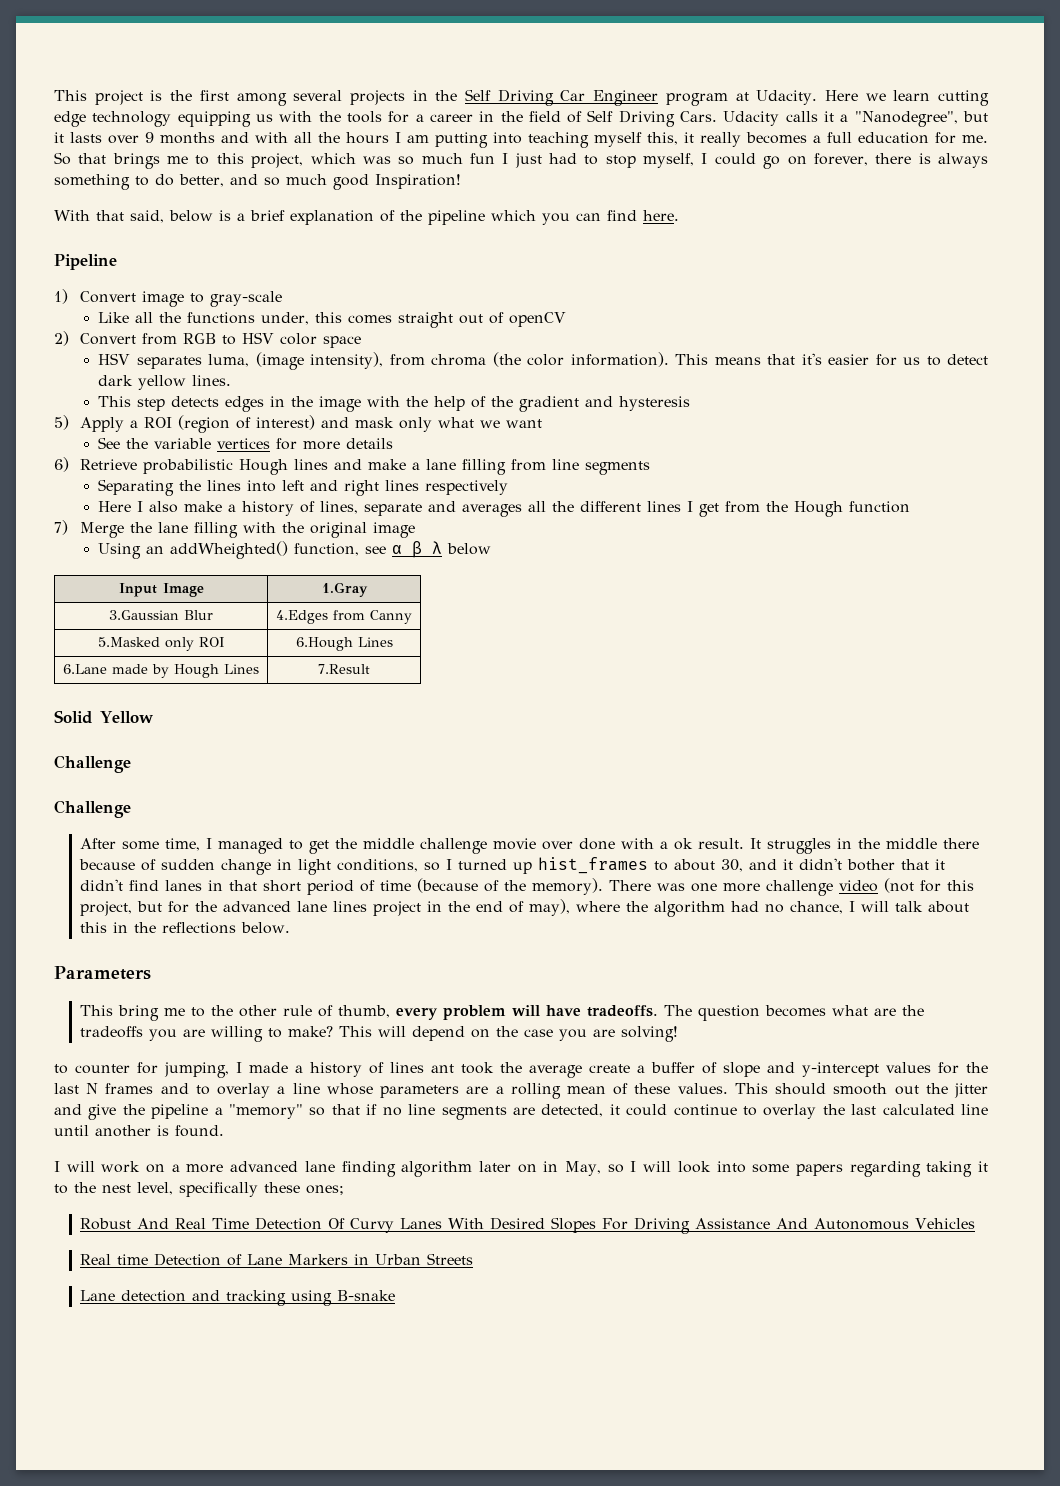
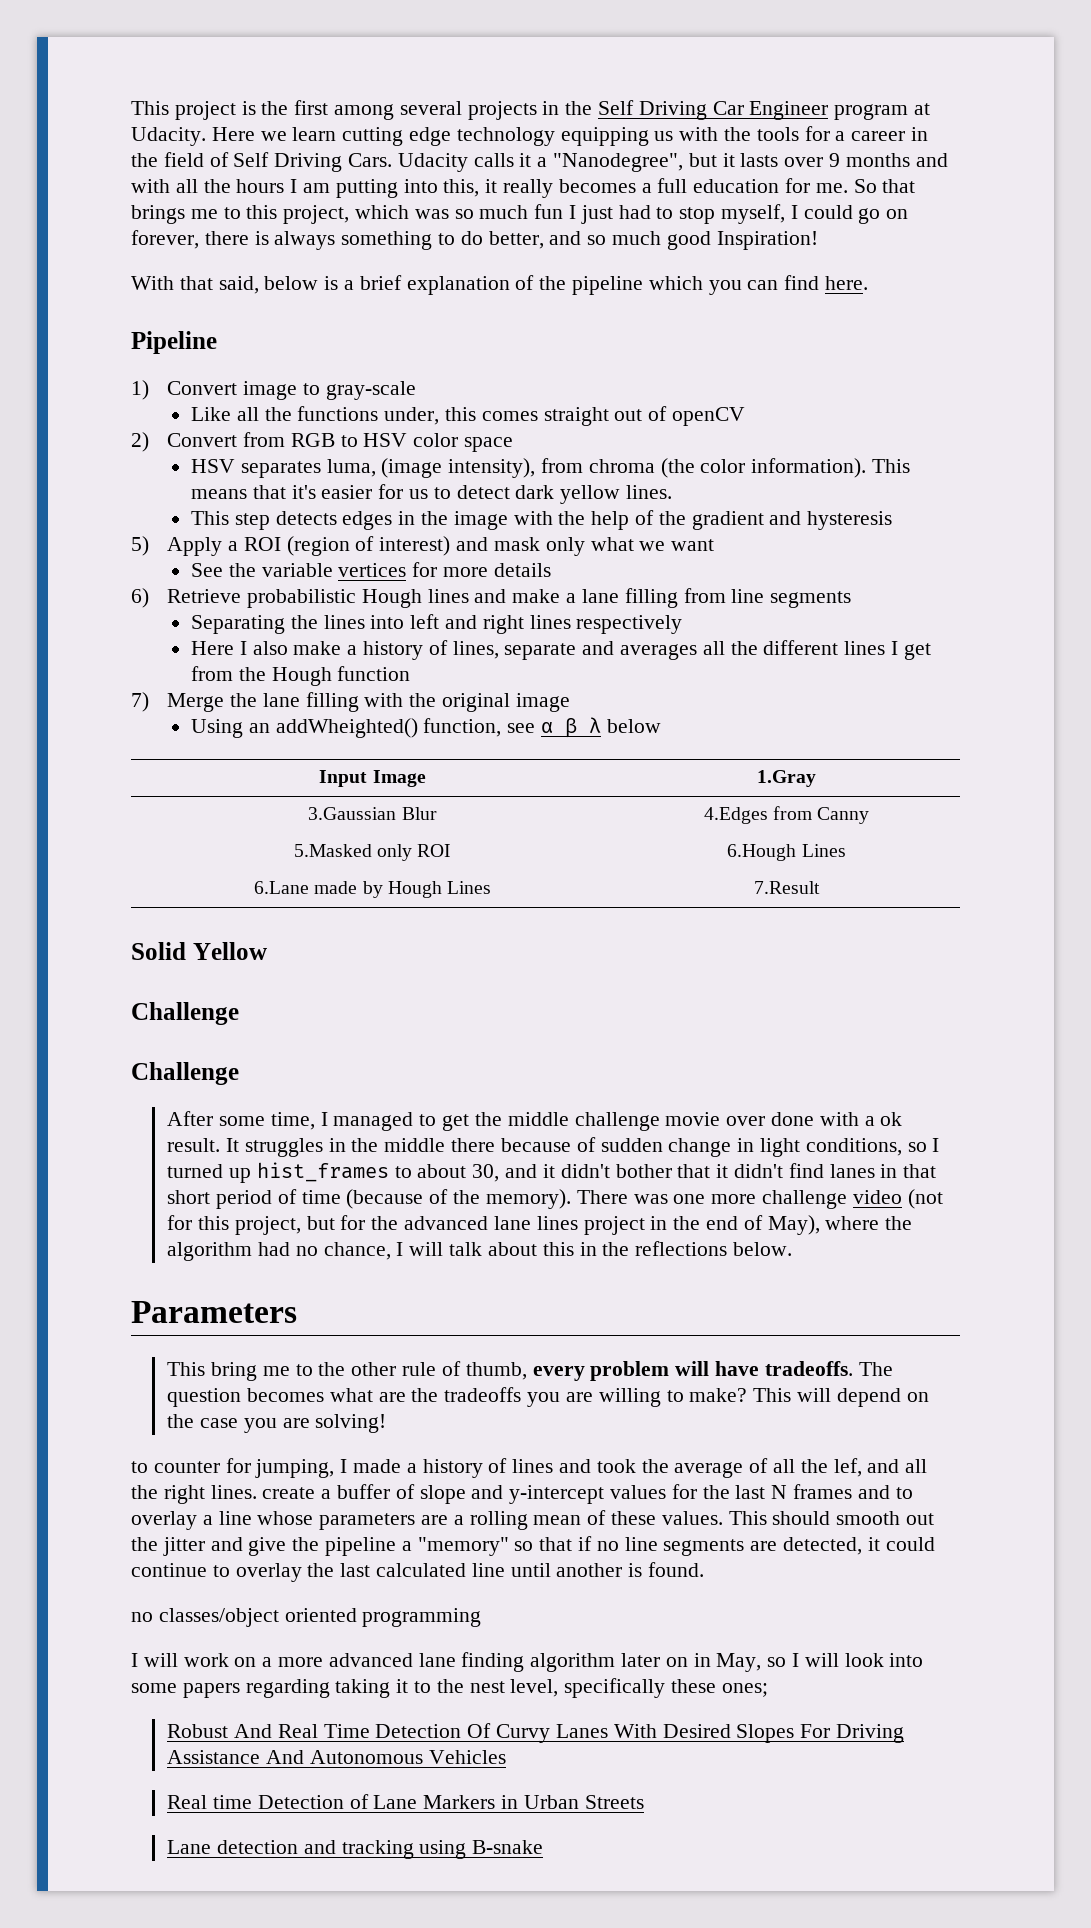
- Udacity calls it a "Nanodegree", but it lasts over 9 months and with all the hours I am putting into teaching myself this, it really becomes a full education for me.
+ Udacity calls it a "Nanodegree", but it lasts over 9 months and with all the hours I am putting into this, it really becomes a full education for me.
- There was one more challenge video (not for this project, but for the advanced lane lines project in the end of may), where the algorithm had no chance, I will talk about this in the reflections below.
+ There was one more challenge video (not for this project, but for the advanced lane lines project in the end of May), where the algorithm had no chance, I will talk about this in the reflections below.
- to counter for jumping, I made a history of lines ant took the average create a buffer of slope and y-intercept values for the last N frames and to overlay a line whose parameters are a rolling mean of these values.
+ to counter for jumping, I made a history of lines and took the average of all the lef, and all the right lines. create a buffer of slope and y-intercept values for the last N frames and to overlay a line whose parameters are a rolling mean of these values.
+ no classes/object oriented programming

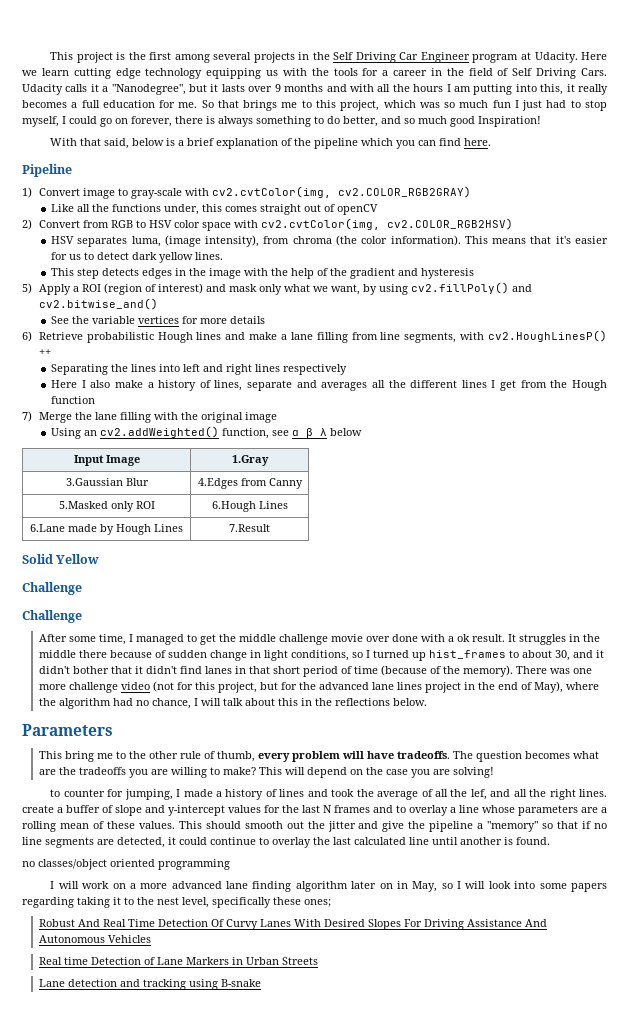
- 1) Convert image to gray-scale
+ 1) Convert image to gray-scale with cv2.cvtColor(img, cv2.COLOR_RGB2GRAY)
- 2) Convert from RGB to HSV color space
+ 2) Convert from RGB to HSV color space with cv2.cvtColor(img, cv2.COLOR_RGB2HSV)
- 5) Apply a ROI (region of interest) and mask only what we want
+ 5) Apply a ROI (region of interest) and mask only what we want, by using cv2.fillPoly() and cv2.bitwise_and()
- 6) Retrieve probabilistic Hough lines and make a lane filling from line segments
+ 6) Retrieve probabilistic Hough lines and make a lane filling from line segments, with cv2.HoughLinesP() ++
- Using an addWheighted() function, see α β λ below
+ Using an cv2.addWeighted() function, see α β λ below

